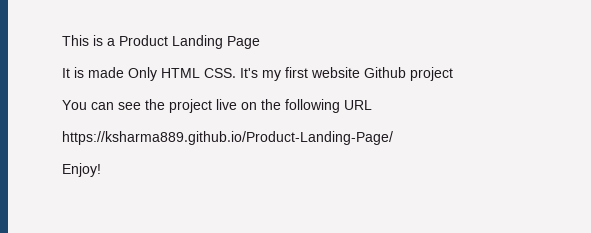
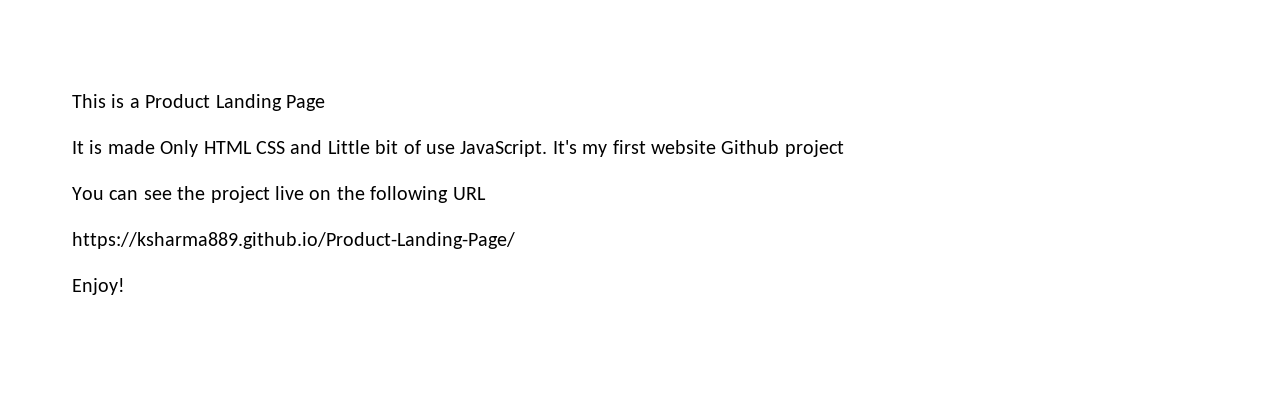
- It is made Only HTML CSS. It's my first website Github project
+ It is made Only HTML CSS and Little bit of use JavaScript. It's my first website Github project

